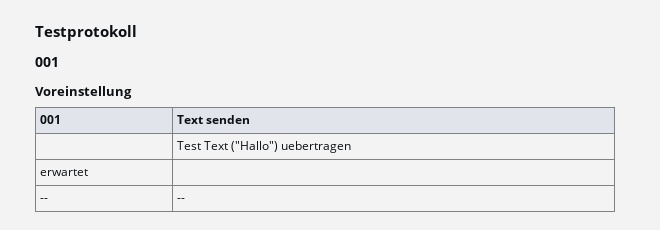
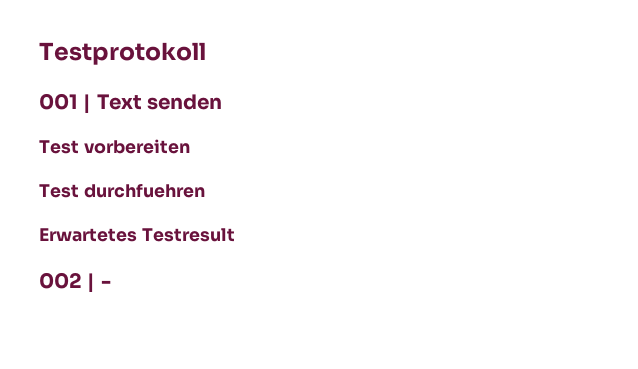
  Testprotokoll
- 001
- Voreinstellung
- | Test Text ("Hallo") uebertragen
- erwartet |
- -- | --
+ Test vorbereiten
+ Test durchfuehren
+ Erwartetes Testresult
+ 002 | -

